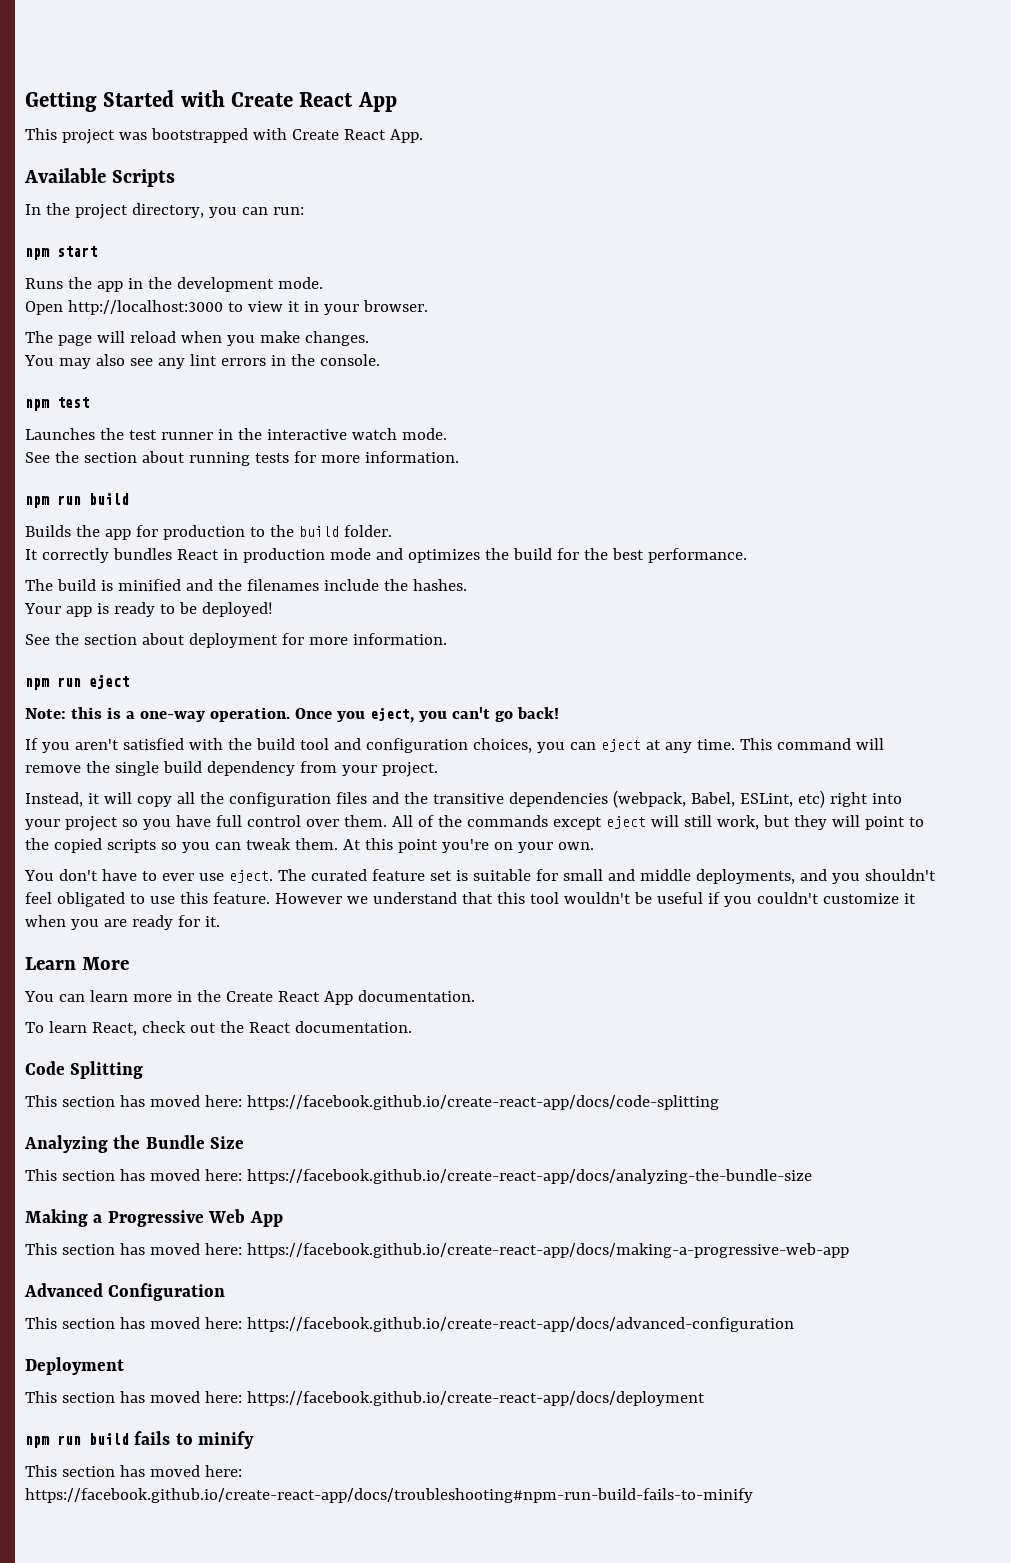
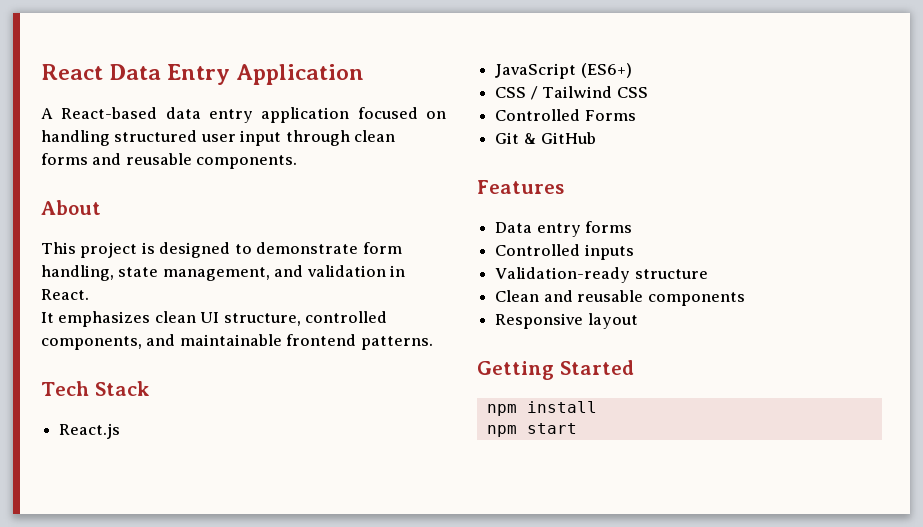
- Getting Started with Create React App
- This project was bootstrapped with Create React App.
- Available Scripts
- In the project directory, you can run:
+ React Data Entry Application
+ A React-based data entry application focused on handling structured user input through clean forms and reusable components.
+ About
+ This project is designed to demonstrate form handling, state management, and validation in React.
+ It emphasizes clean UI structure, controlled components, and maintainable frontend patterns.
+ Tech Stack
+ React.js
+ JavaScript (ES6+)
+ CSS / Tailwind CSS
+ Controlled Forms
+ Git & GitHub
+ Features
+ Data entry forms
+ Controlled inputs
+ Validation-ready structure
+ Clean and reusable components
+ Responsive layout
+ Getting Started
+ npm install
  npm start
- Runs the app in the development mode.
- Open http://localhost:3000 to view it in your browser.
- The page will reload when you make changes.
- You may also see any lint errors in the console.
- npm test
- Launches the test runner in the interactive watch mode.
- See the section about running tests for more information.
- npm run build
- Builds the app for production to the build folder.
- It correctly bundles React in production mode and optimizes the build for the best performance.
- The build is minified and the filenames include the hashes.
- Your app is ready to be deployed!
- See the section about deployment for more information.
- npm run eject
- Note: this is a one-way operation. Once you eject, you can't go back!
- If you aren't satisfied with the build tool and configuration choices, you can eject at any time. This command will remove the single build dependency from your project.
- Instead, it will copy all the configuration files and the transitive dependencies (webpack, Babel, ESLint, etc) right into your project so you have full control over them. All of the commands except eject will still work, but they will point to the copied scripts so you can tweak them. At this point you're on your own.
- You don't have to ever use eject. The curated feature set is suitable for small and middle deployments, and you shouldn't feel obligated to use this feature. However we understand that this tool wouldn't be useful if you couldn't customize it when you are ready for it.
- Learn More
- You can learn more in the Create React App documentation.
- To learn React, check out the React documentation.
- Code Splitting
- This section has moved here: https://facebook.github.io/create-react-app/docs/code-splitting
- Analyzing the Bundle Size
- This section has moved here: https://facebook.github.io/create-react-app/docs/analyzing-the-bundle-size
- Making a Progressive Web App
- This section has moved here: https://facebook.github.io/create-react-app/docs/making-a-progressive-web-app
- Advanced Configuration
- This section has moved here: https://facebook.github.io/create-react-app/docs/advanced-configuration
- Deployment
- This section has moved here: https://facebook.github.io/create-react-app/docs/deployment
- npm run build fails to minify
- This section has moved here: https://facebook.github.io/create-react-app/docs/troubleshooting#npm-run-build-fails-to-minify

